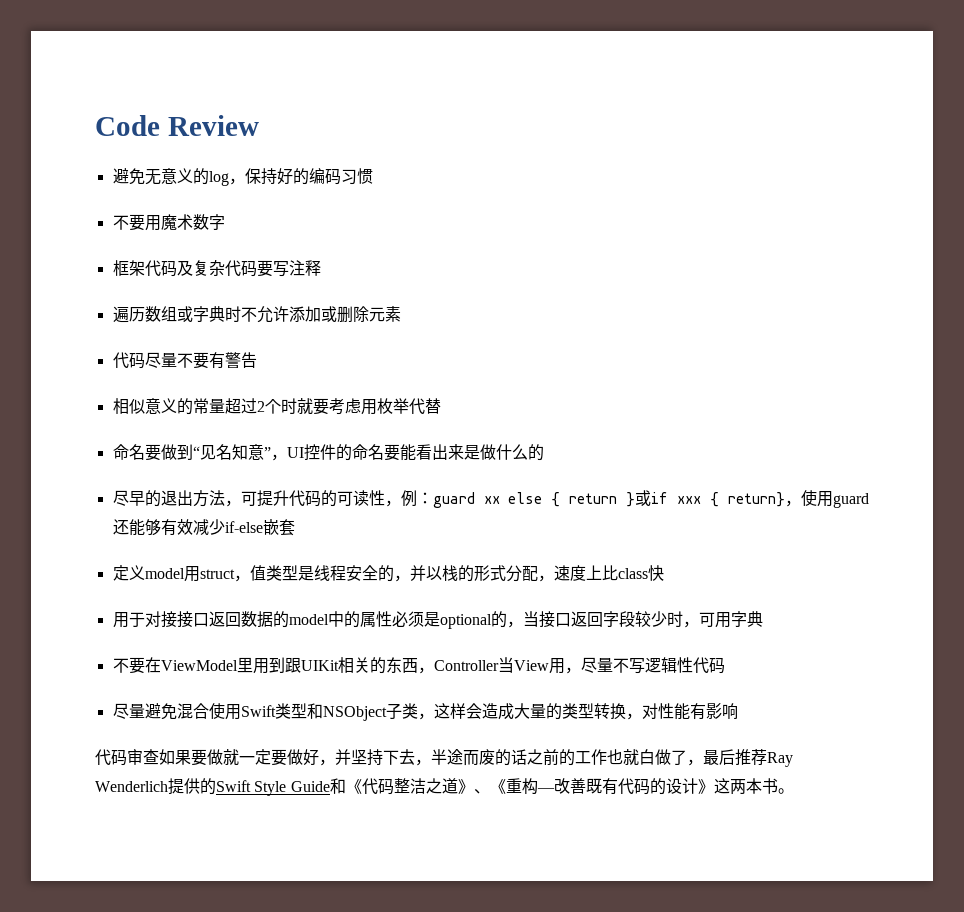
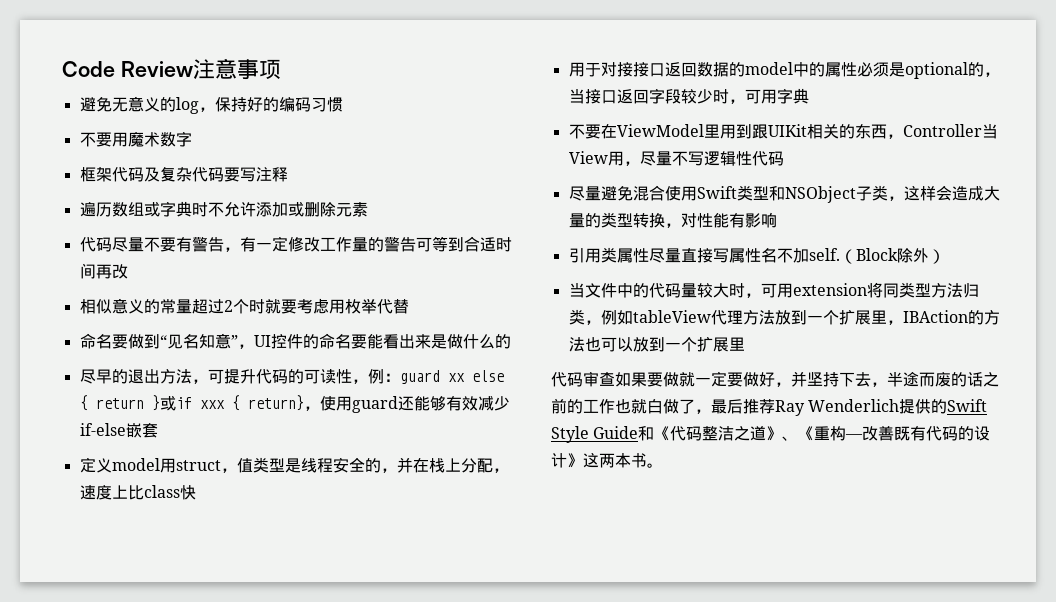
- Code Review
+ Code Review注意事项
- 代码尽量不要有警告
+ 代码尽量不要有警告，有一定修改工作量的警告可等到合适时间再改
- 定义model用struct，值类型是线程安全的，并以栈的形式分配，速度上比class快
+ 定义model用struct，值类型是线程安全的，并在栈上分配，速度上比class快
+ 引用类属性尽量直接写属性名不加self.（Block除外）
+ 当文件中的代码量较大时，可用extension将同类型方法归类，例如tableView代理方法放到一个扩展里，IBAction的方法也可以放到一个扩展里

